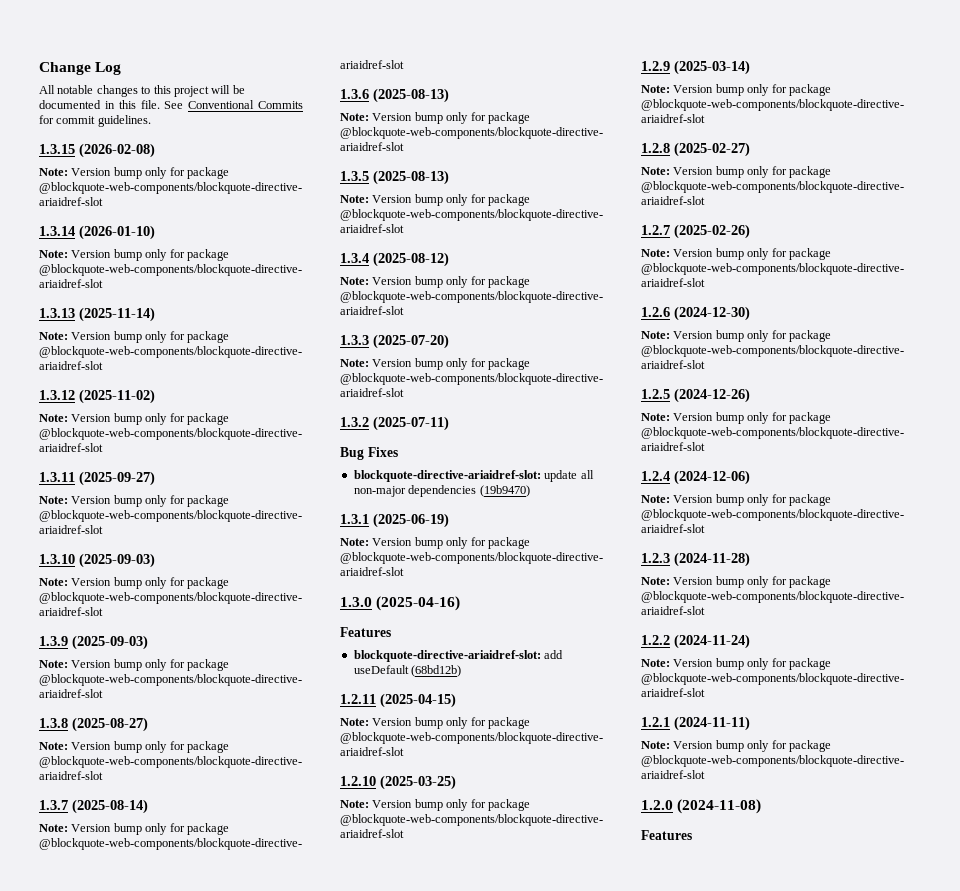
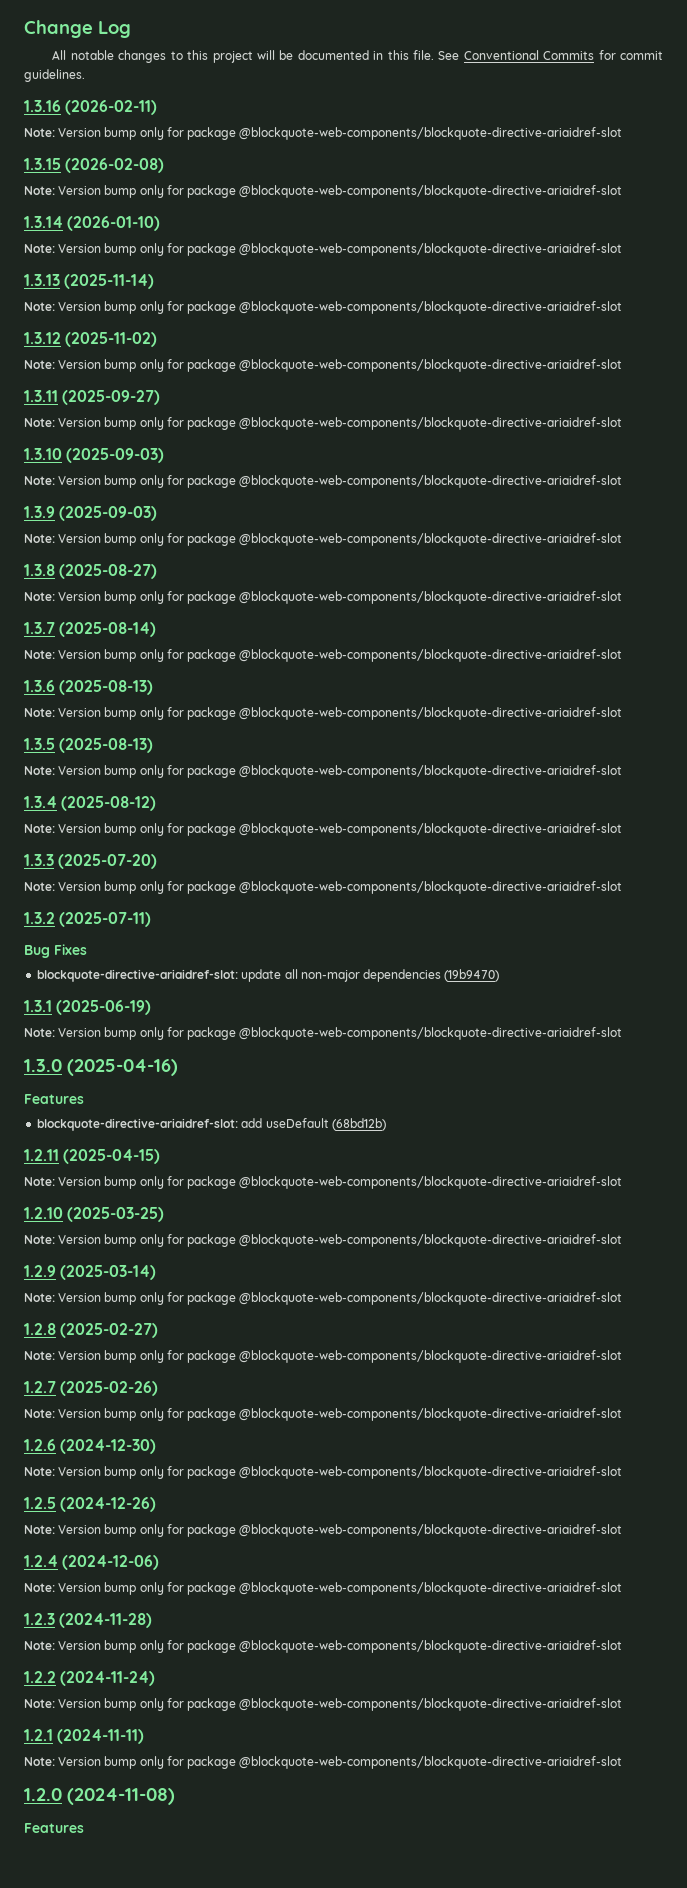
+ 1.3.16 (2026-02-11)
+ Note: Version bump only for package @blockquote-web-components/blockquote-directive-ariaidref-slot

